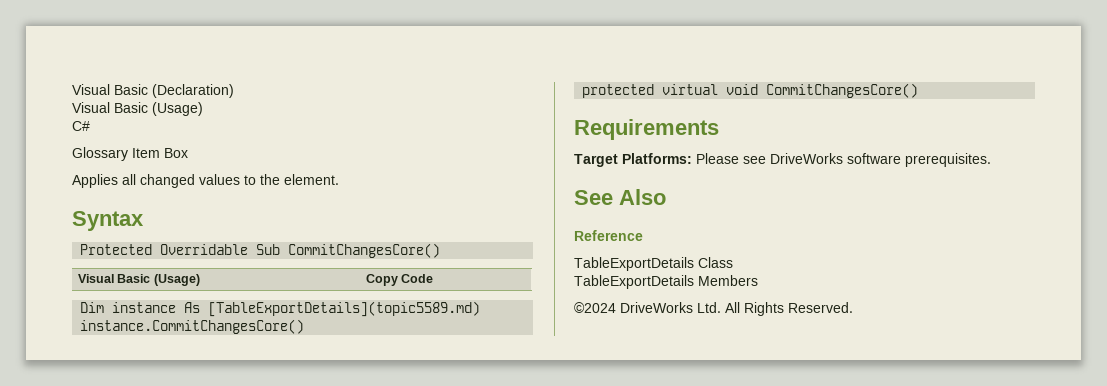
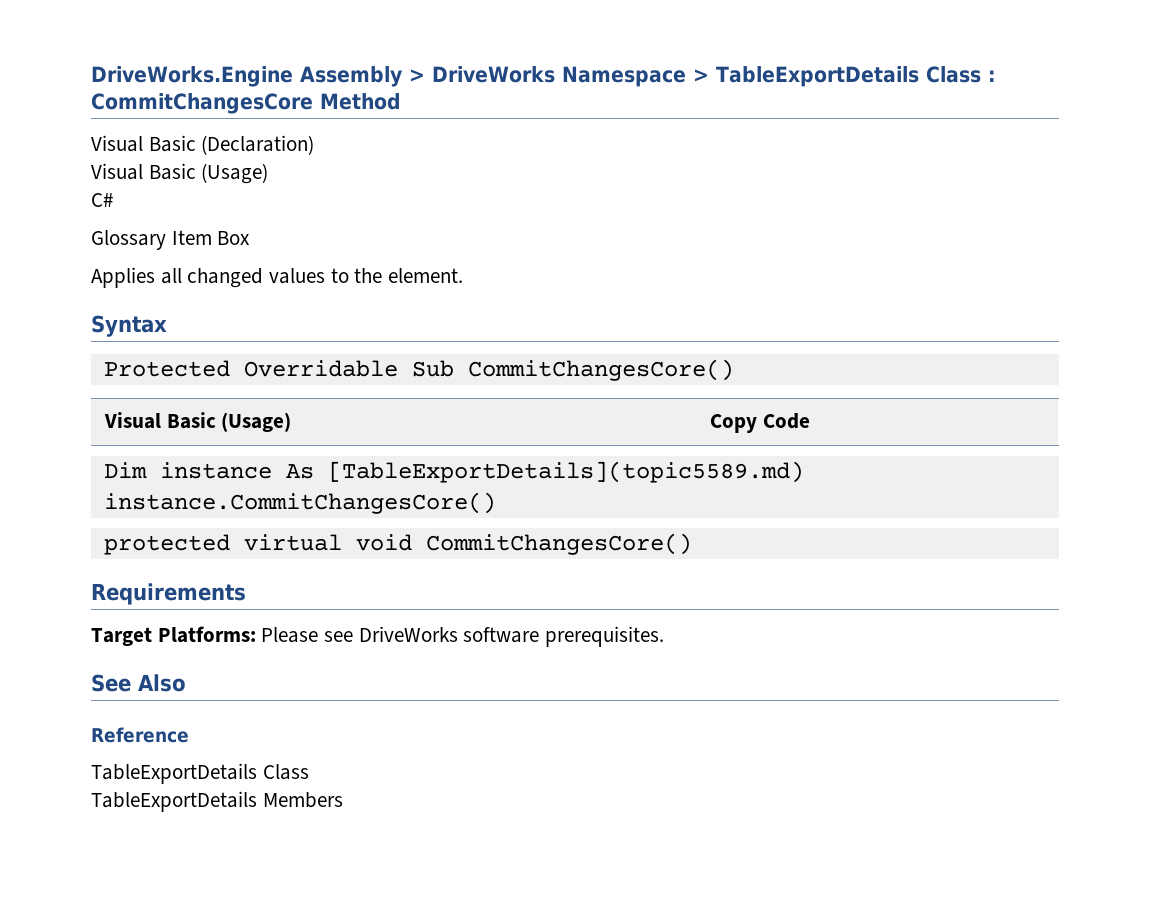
+ DriveWorks.Engine Assembly > DriveWorks Namespace > TableExportDetails Class : CommitChangesCore Method
- ©2024 DriveWorks Ltd. All Rights Reserved.

